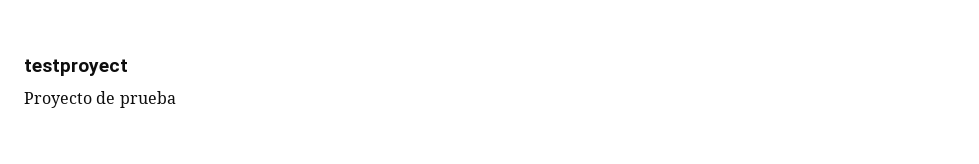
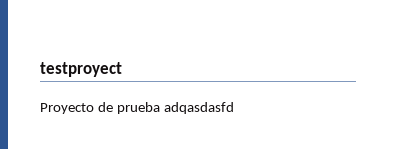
- Proyecto de prueba
+ Proyecto de prueba adqasdasfd

